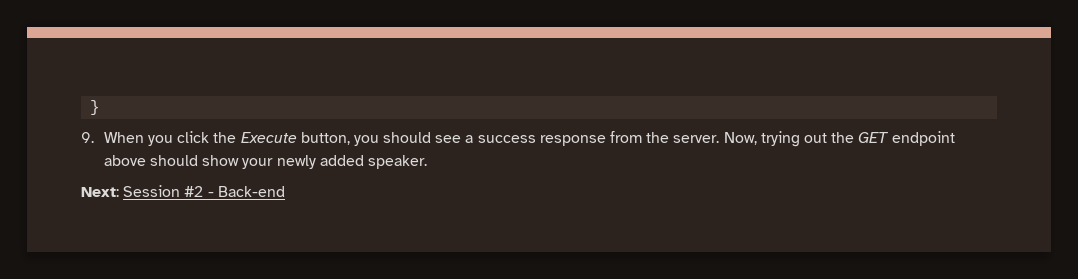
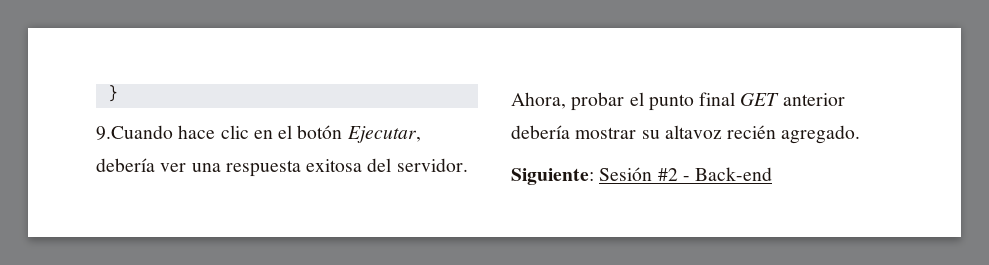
- 9. When you click the Execute button, you should see a success response from the server. Now, trying out the GET endpoint above should show your newly added speaker.
- Next: Session #2 - Back-end
+ 9.Cuando hace clic en el botón Ejecutar, debería ver una respuesta exitosa del servidor. Ahora, probar el punto final GET anterior debería mostrar su altavoz recién agregado.
+ Siguiente: Sesión #2 - Back-end

